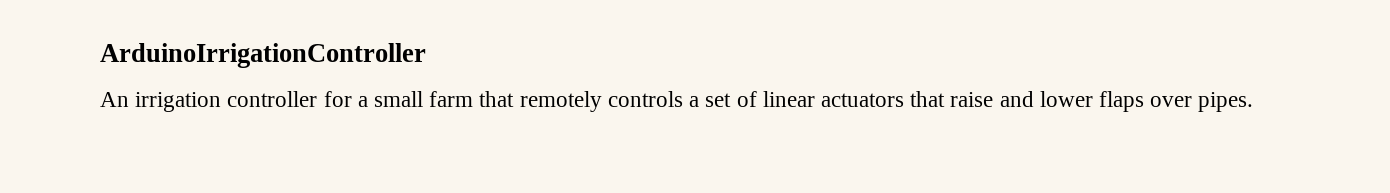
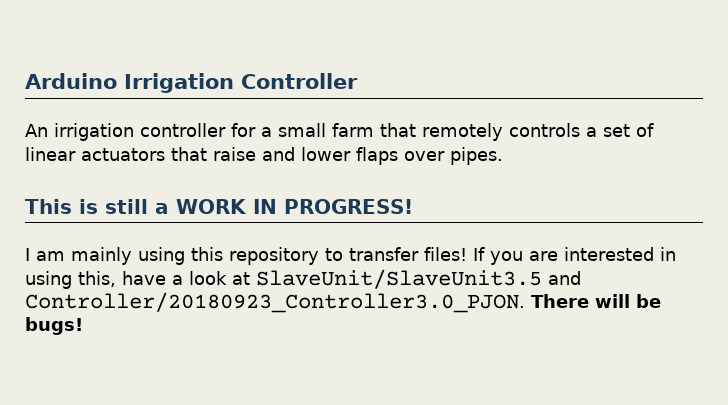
- ArduinoIrrigationController
+ Arduino Irrigation Controller
+ This is still a WORK IN PROGRESS!
+ I am mainly using this repository to transfer files! If you are interested in using this, have a look at SlaveUnit/SlaveUnit3.5 and Controller/20180923_Controller3.0_PJON. There will be bugs!

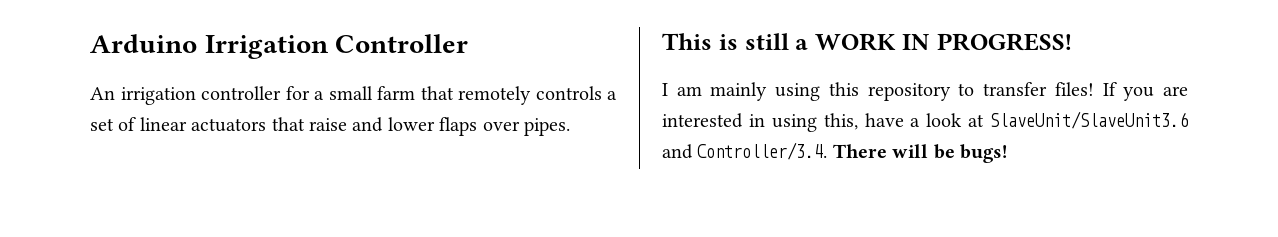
- If you are interested in using this, have a look at SlaveUnit/SlaveUnit3.5 and Controller/20180923_Controller3.0_PJON. There will be bugs!
+ If you are interested in using this, have a look at SlaveUnit/SlaveUnit3.6 and Controller/3.4. There will be bugs!

